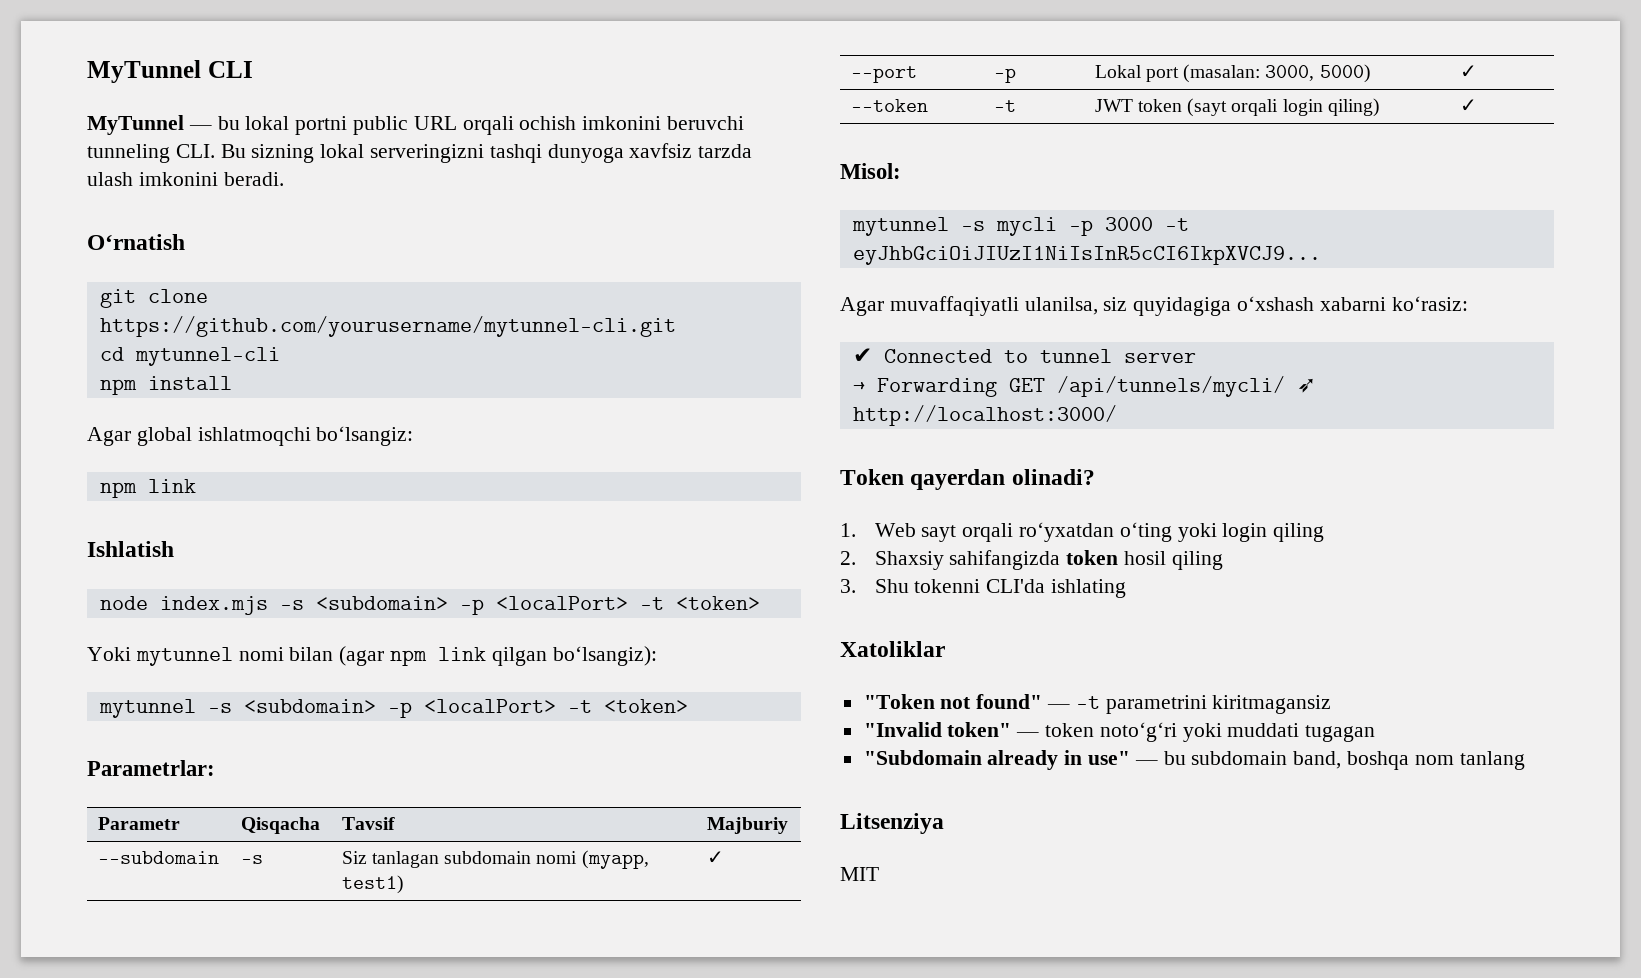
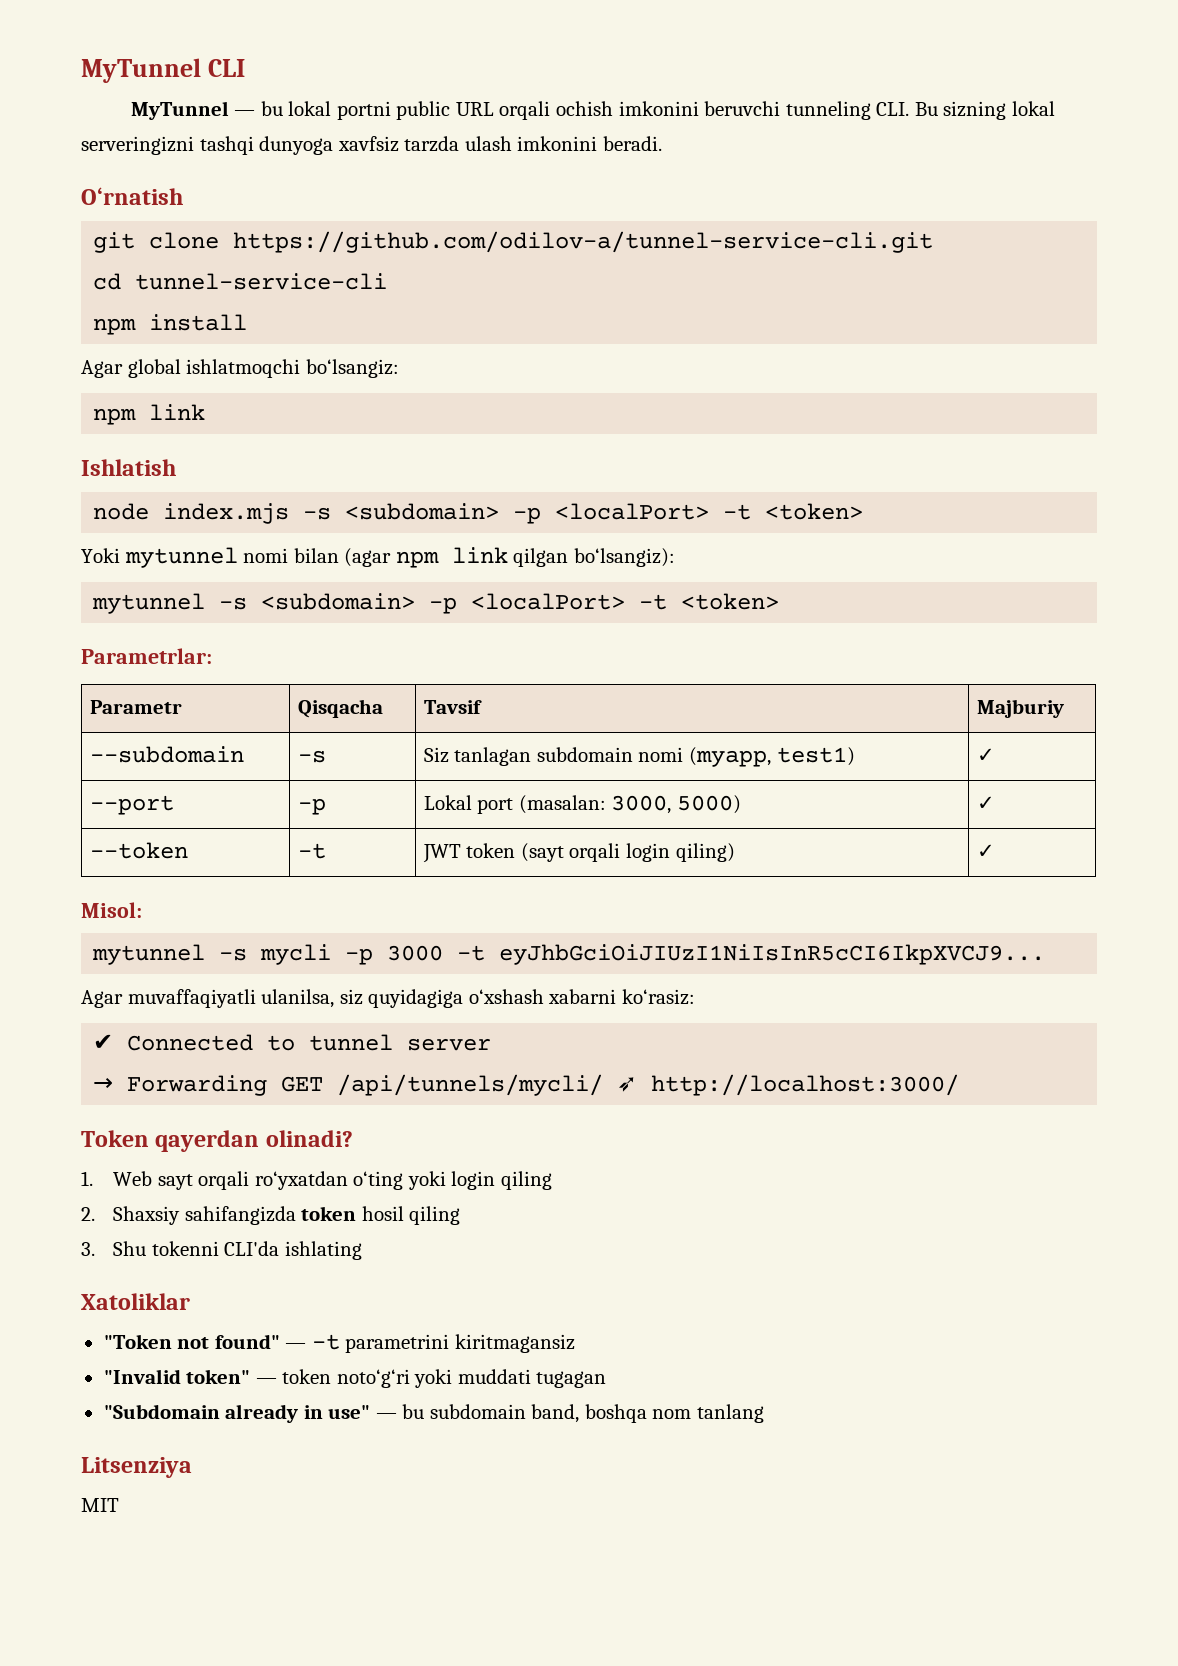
- git clone https://github.com/yourusername/mytunnel-cli.git
+ git clone https://github.com/odilov-a/tunnel-service-cli.git
- cd mytunnel-cli
+ cd tunnel-service-cli

